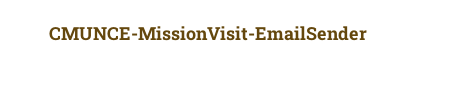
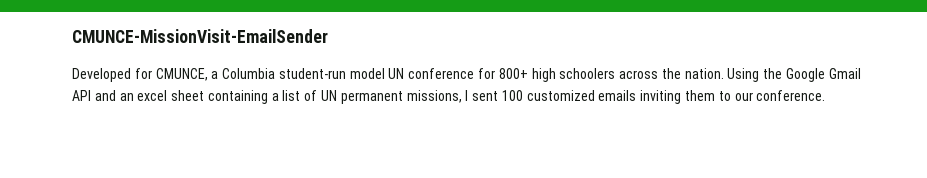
+ Developed for CMUNCE, a Columbia student-run model UN conference for 800+ high schoolers across the nation. Using the Google Gmail API and an excel sheet containing a list of UN permanent missions, I sent 100 customized emails inviting them to our conference.

